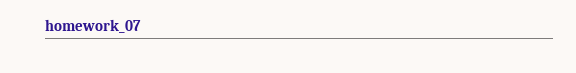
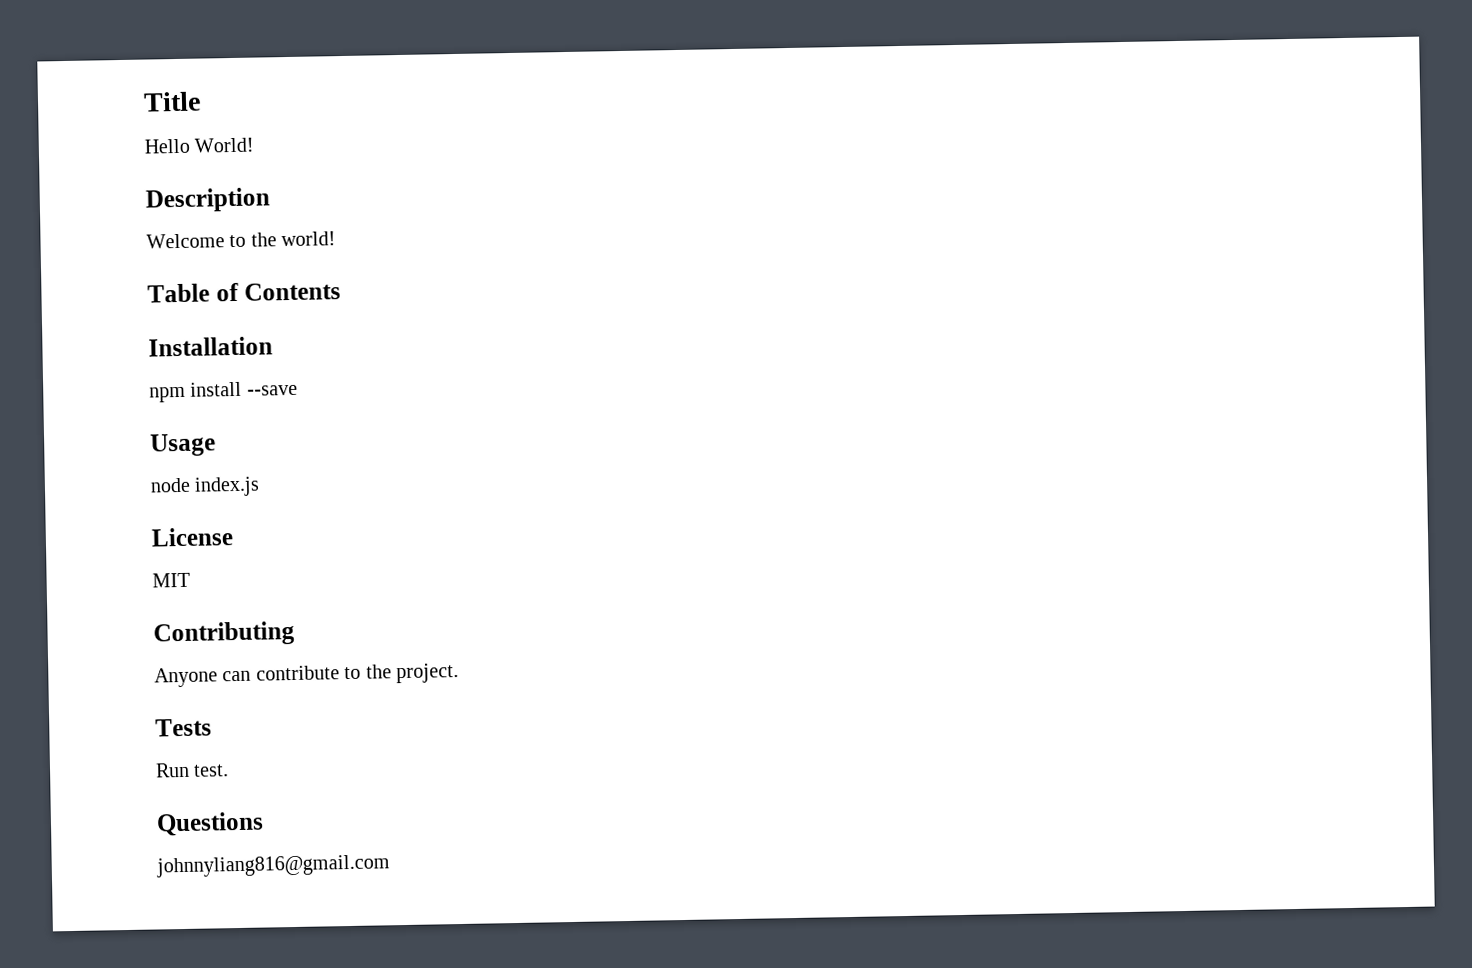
- homework_07
+ Title
+ Hello World!
+ Description
+ Welcome to the world!
+ Table of Contents
+ Installation
+ npm install --save
+ Usage
+ node index.js
+ License
+ MIT
+ Contributing
+ Anyone can contribute to the project.
+ Tests
+ Run test.
+ Questions
+ johnnyliang816@gmail.com

